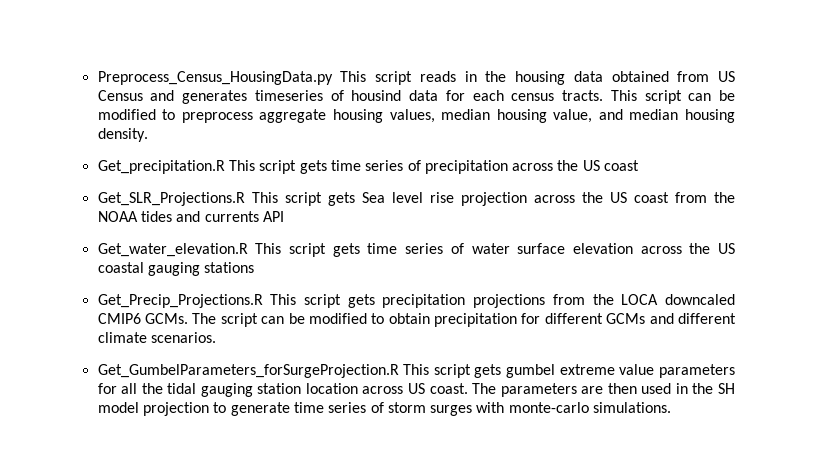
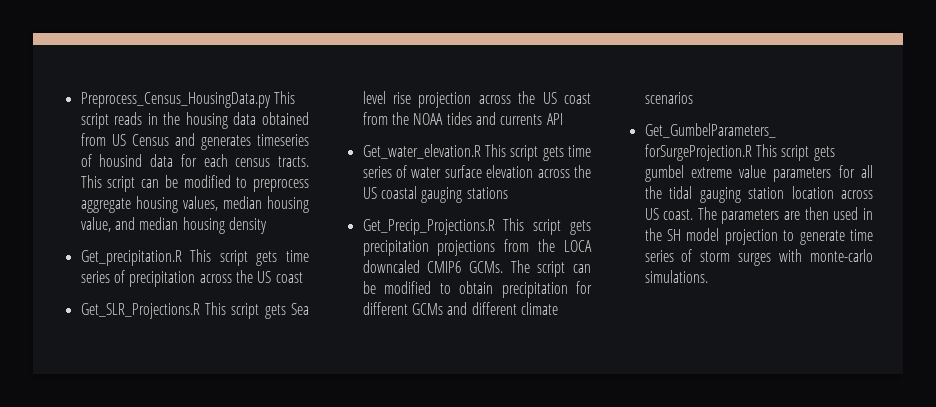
- This script can be modified to preprocess aggregate housing values, median housing value, and median housing density.
+ This script can be modified to preprocess aggregate housing values, median housing value, and median housing density
- The script can be modified to obtain precipitation for different GCMs and different climate scenarios.
+ The script can be modified to obtain precipitation for different GCMs and different climate scenarios

